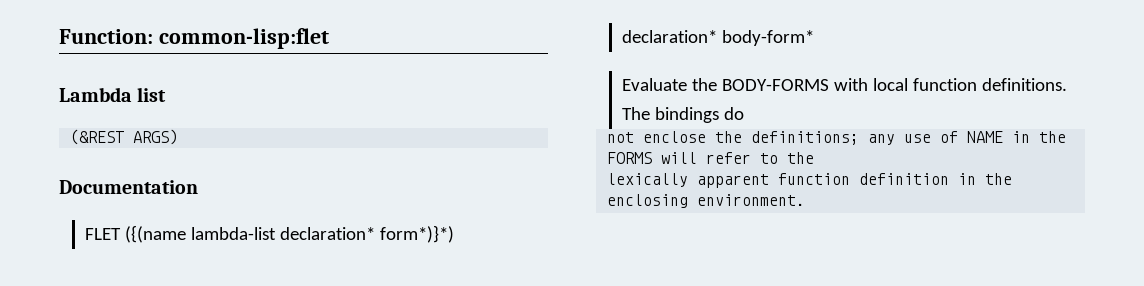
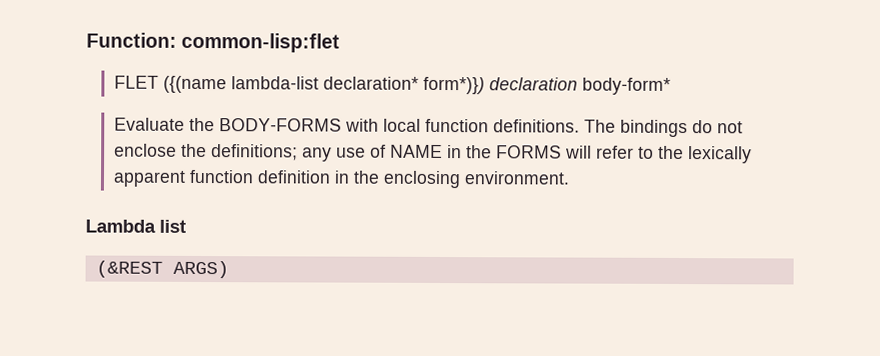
- Lambda list
- (&REST ARGS)
- Documentation
- FLET ({(name lambda-list declaration* form*)}*) declaration* body-form*
+ FLET ({(name lambda-list declaration* form*)}) declaration body-form*
- The bindings do
- not enclose the definitions; any use of NAME in the FORMS will refer to the
- lexically apparent function definition in the enclosing environment.
+ The bindings do not enclose the definitions; any use of NAME in the FORMS will refer to the lexically apparent function definition in the enclosing environment.
+ Lambda list
+ (&REST ARGS)

